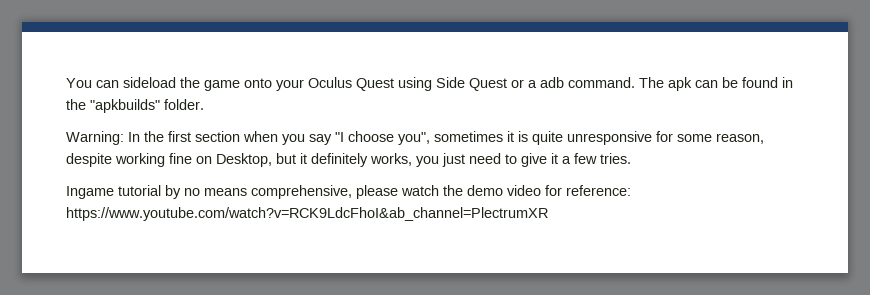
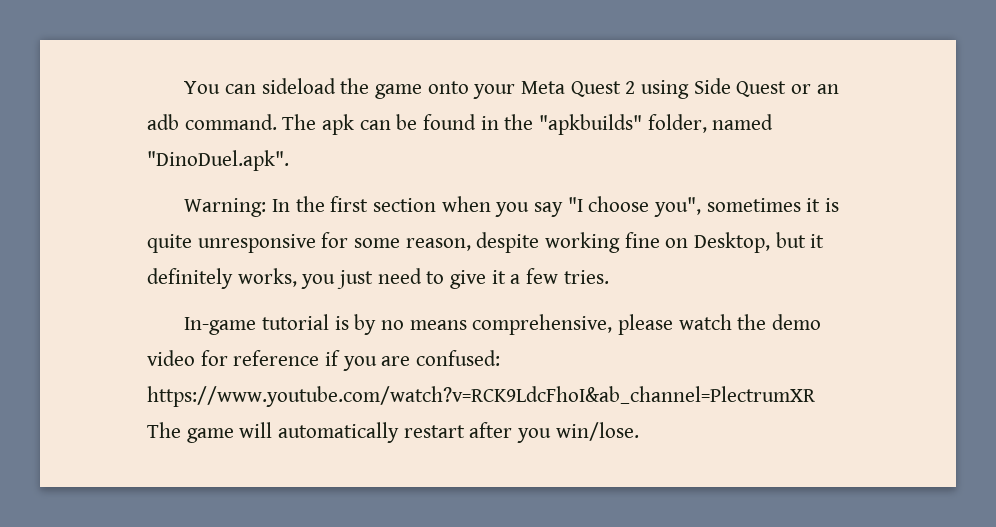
- You can sideload the game onto your Oculus Quest using Side Quest or a adb command.
+ You can sideload the game onto your Meta Quest 2 using Side Quest or an adb command.
- The apk can be found in the "apkbuilds" folder.
+ The apk can be found in the "apkbuilds" folder, named "DinoDuel.apk".
- Ingame tutorial by no means comprehensive, please watch the demo video for reference: https://www.youtube.com/watch?v=RCK9LdcFhoI&ab_channel=PlectrumXR
+ In-game tutorial is by no means comprehensive, please watch the demo video for reference if you are confused: https://www.youtube.com/watch?v=RCK9LdcFhoI&ab_channel=PlectrumXR The game will automatically restart after you win/lose.

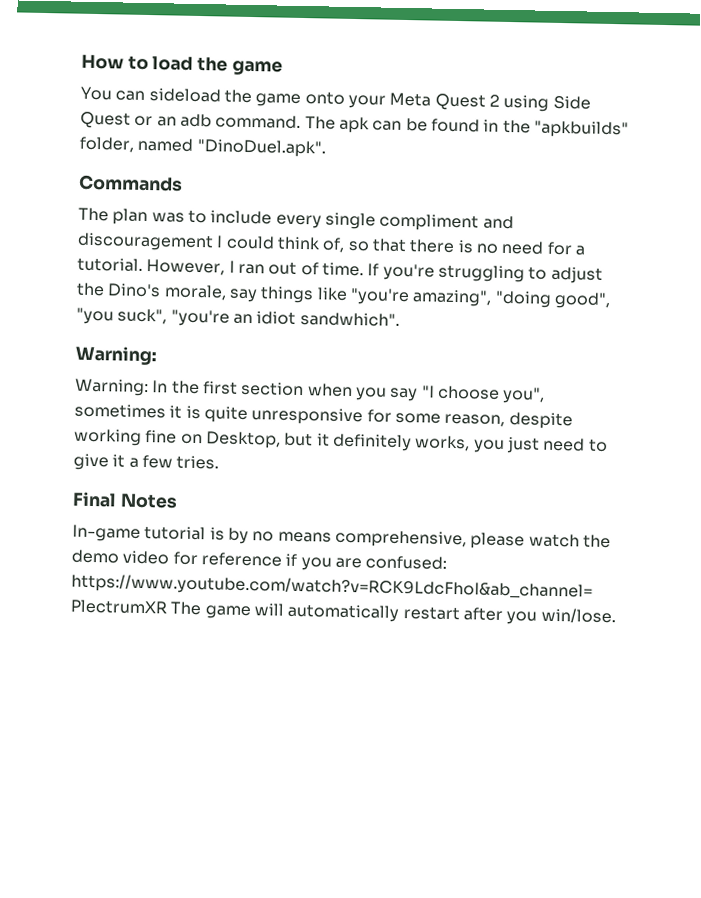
+ How to load the game
+ Commands
+ The plan was to include every single compliment and discouragement I could think of, so that there is no need for a tutorial. However, I ran out of time. If you're struggling to adjust the Dino's morale, say things like "you're amazing", "doing good", "you suck", "you're an idiot sandwhich".
+ Warning:
+ Final Notes

